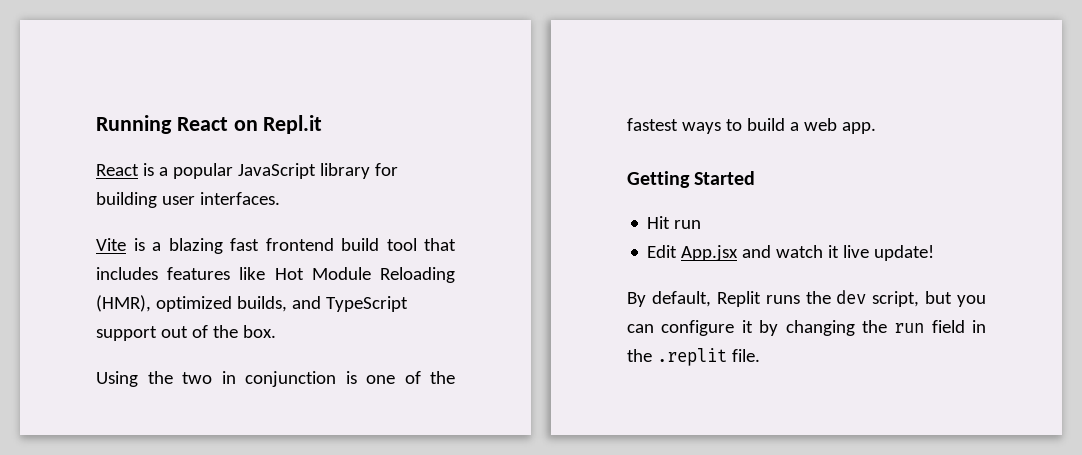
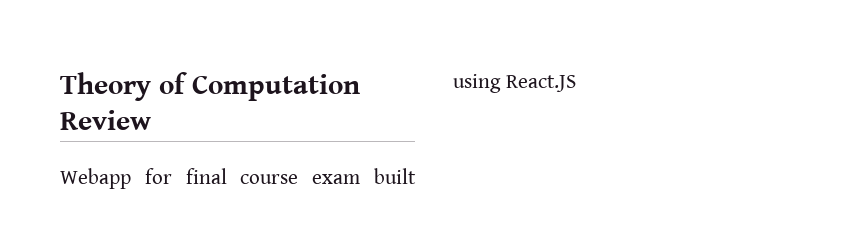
- Running React on Repl.it
- React is a popular JavaScript library for building user interfaces.
- Vite is a blazing fast frontend build tool that includes features like Hot Module Reloading (HMR), optimized builds, and TypeScript support out of the box.
- Using the two in conjunction is one of the fastest ways to build a web app.
- Getting Started
- Hit run
- Edit App.jsx and watch it live update!
- By default, Replit runs the dev script, but you can configure it by changing the run field in the .replit file.
+ Theory of Computation Review
+ Webapp for final course exam built using React.JS

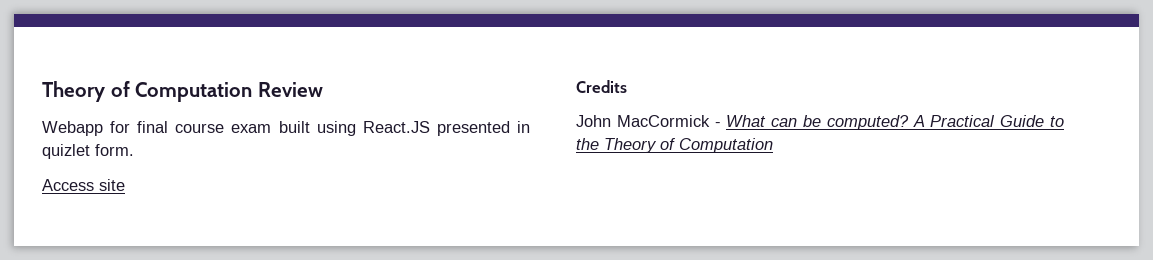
- Webapp for final course exam built using React.JS
+ Webapp for final course exam built using React.JS presented in quizlet form.
+ Access site
+ Credits
+ John MacCormick - What can be computed? A Practical Guide to the Theory of Computation

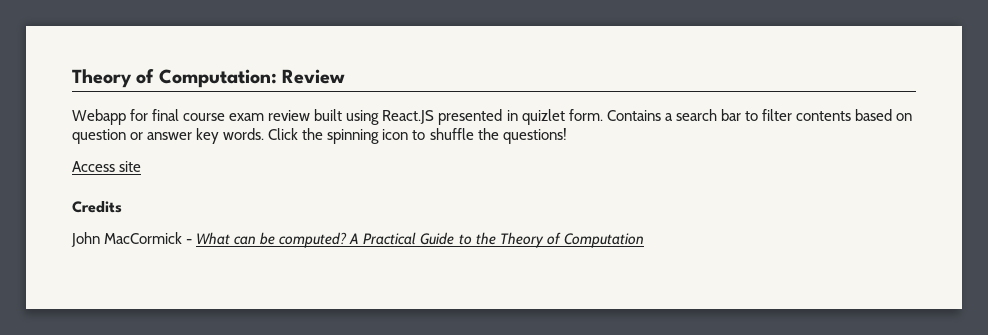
- Theory of Computation Review
+ Theory of Computation: Review
- Webapp for final course exam built using React.JS presented in quizlet form.
+ Webapp for final course exam review built using React.JS presented in quizlet form. Contains a search bar to filter contents based on question or answer key words. Click the spinning icon to shuffle the questions!

